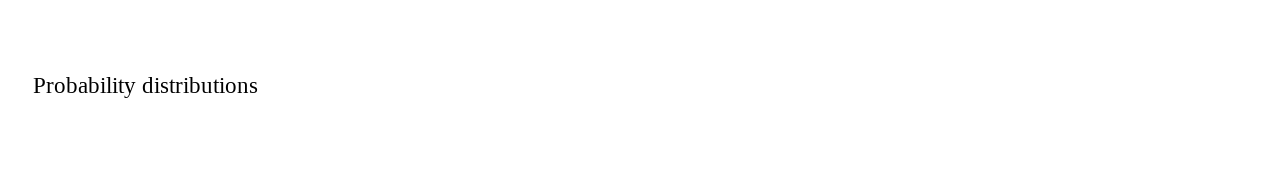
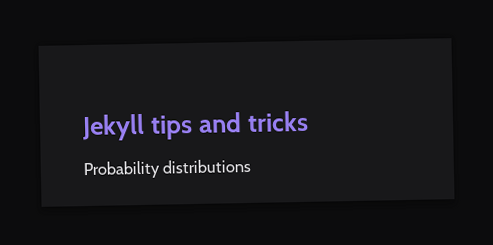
+ Jekyll tips and tricks

